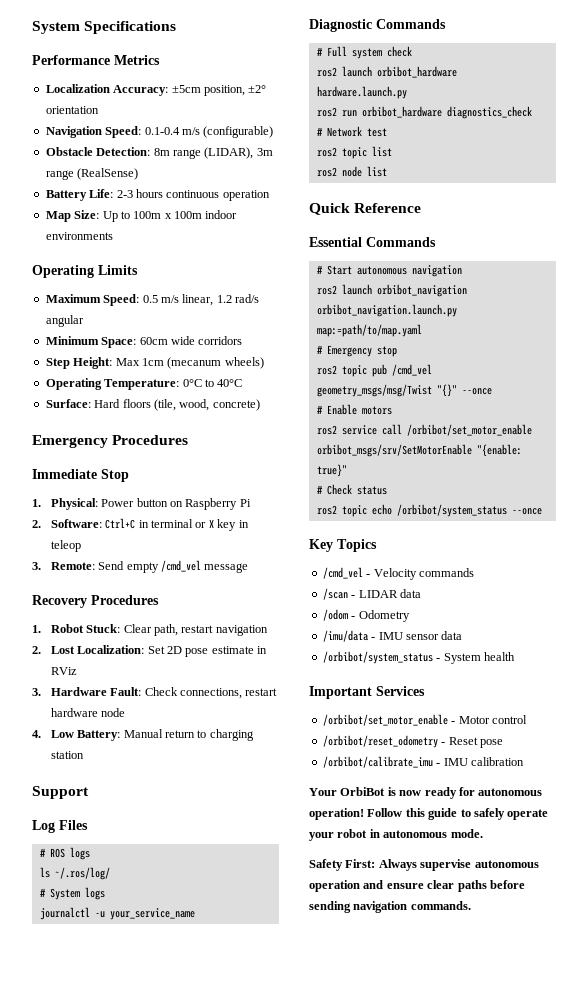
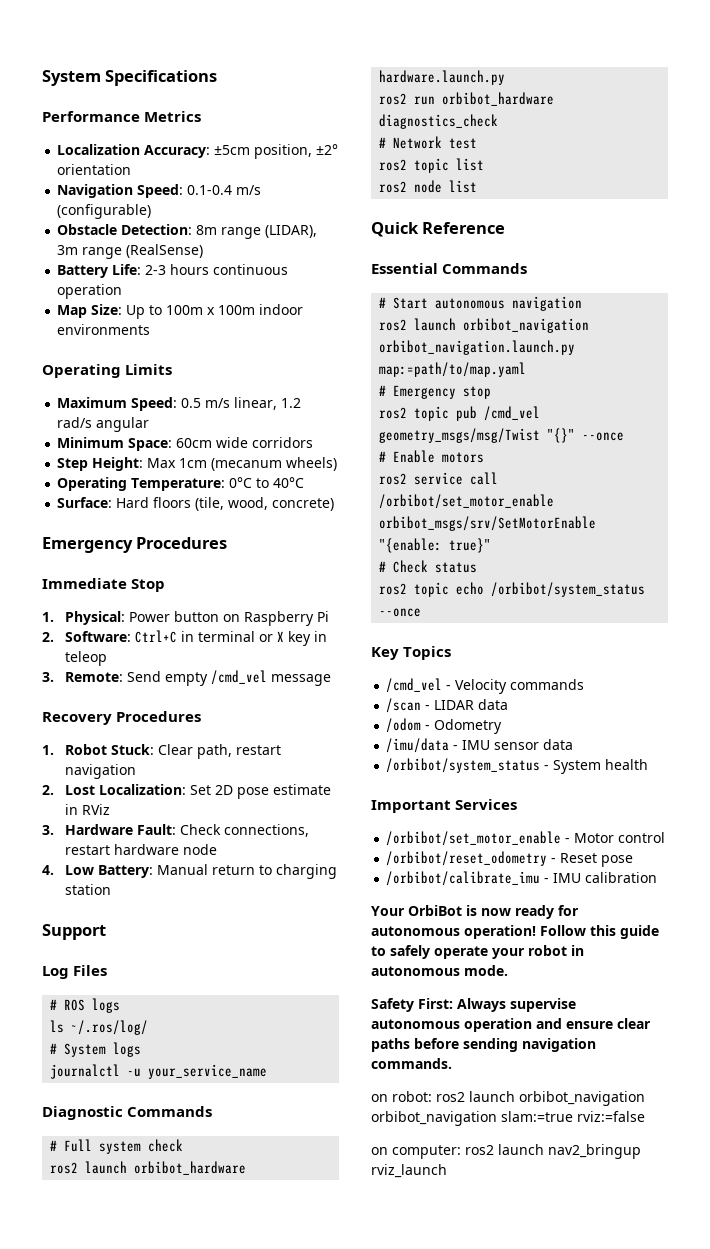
+ on robot: ros2 launch orbibot_navigation orbibot_navigation slam:=true rviz:=false
+ on computer: ros2 launch nav2_bringup rviz_launch

